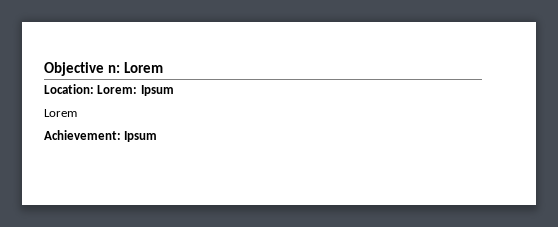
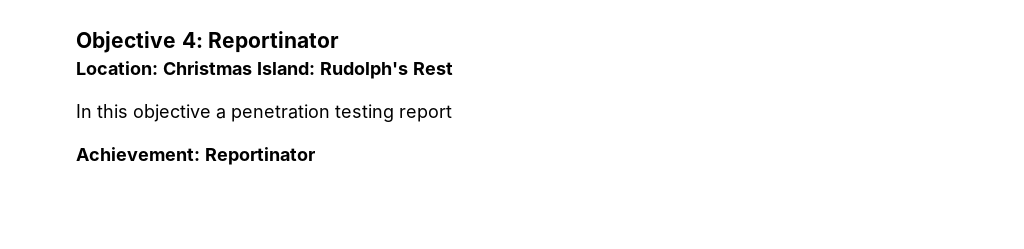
- Objective n: Lorem
+ Objective 4: Reportinator
- Location: Lorem: Ipsum
- Lorem
+ Location: Christmas Island: Rudolph's Rest
+ In this objective a penetration testing report
- Achievement: Ipsum
+ Achievement: Reportinator

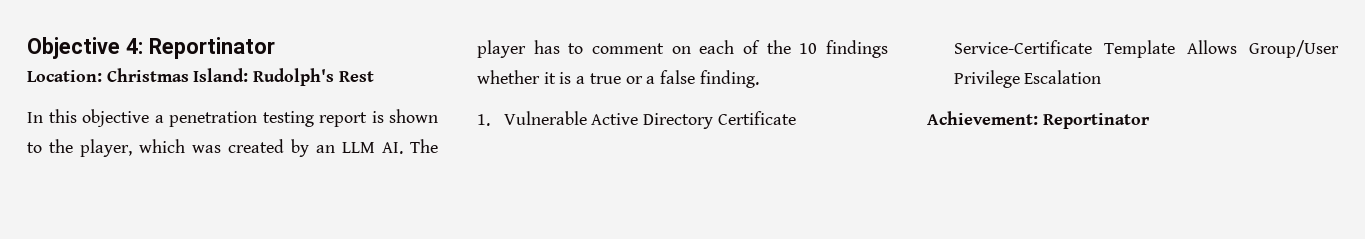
- In this objective a penetration testing report
+ In this objective a penetration testing report is shown to the player, which was created by an LLM AI. The player has to comment on each of the 10 findings whether it is a true or a false finding.
+ 1. Vulnerable Active Directory Certificate Service-Certificate Template Allows Group/User Privilege Escalation

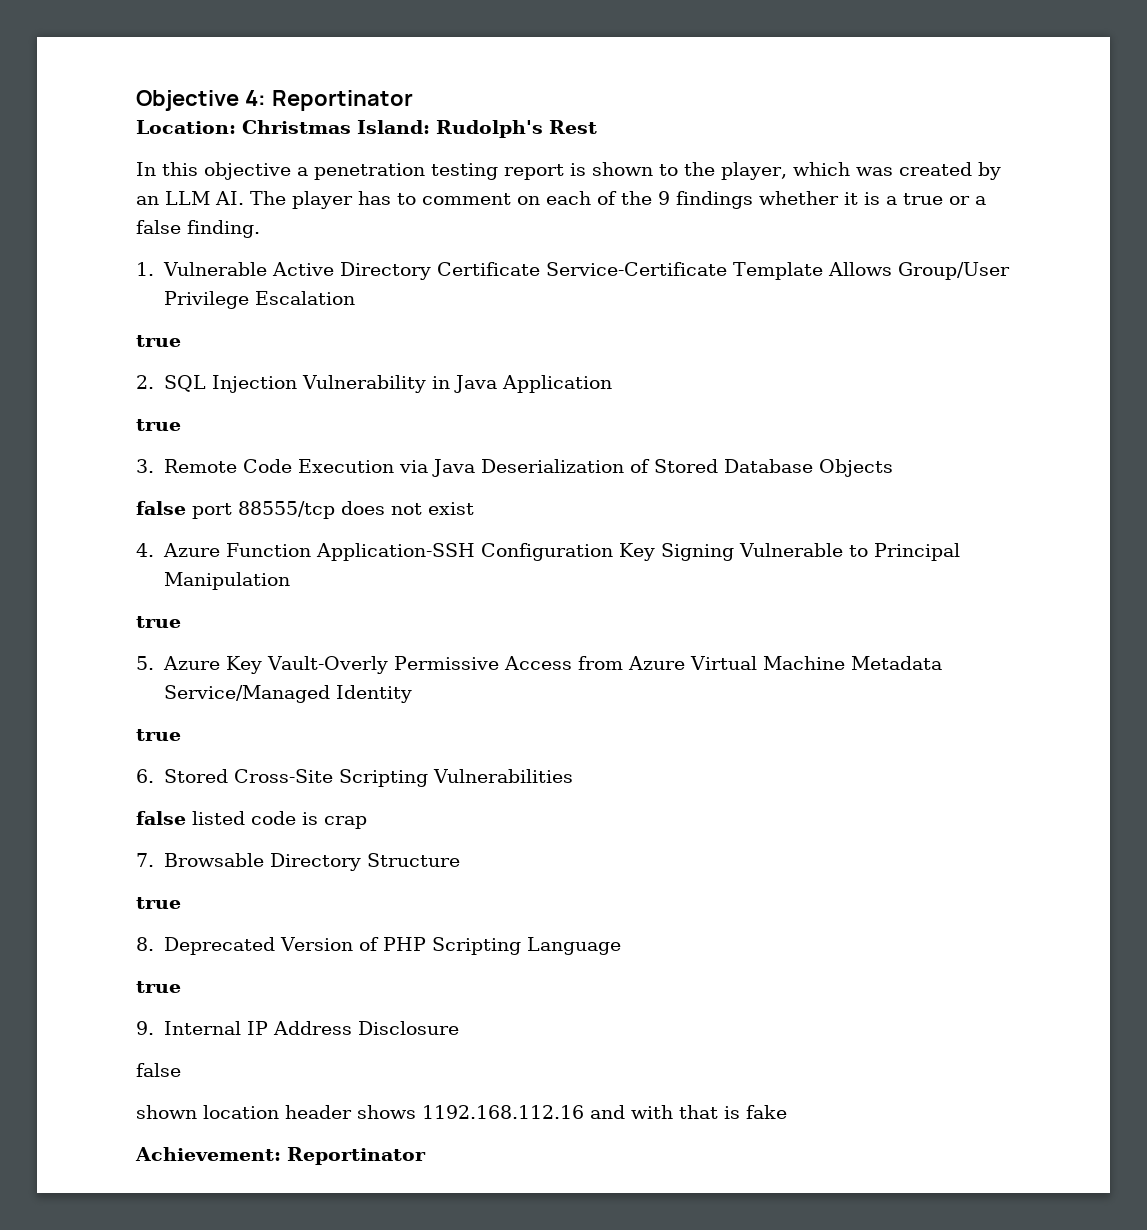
- In this objective a penetration testing report is shown to the player, which was created by an LLM AI. The player has to comment on each of the 10 findings whether it is a true or a false finding.
+ In this objective a penetration testing report is shown to the player, which was created by an LLM AI. The player has to comment on each of the 9 findings whether it is a true or a false finding.
  1. Vulnerable Active Directory Certificate Service-Certificate Template Allows Group/User Privilege Escalation
+ true
+ 2. SQL Injection Vulnerability in Java Application
+ true
+ 3. Remote Code Execution via Java Deserialization of Stored Database Objects
+ false port 88555/tcp does not exist
+ 4. Azure Function Application-SSH Configuration Key Signing Vulnerable to Principal Manipulation
+ true
+ 5. Azure Key Vault-Overly Permissive Access from Azure Virtual Machine Metadata Service/Managed Identity
+ true
+ 6. Stored Cross-Site Scripting Vulnerabilities
+ false listed code is crap
+ 7. Browsable Directory Structure
+ true
+ 8. Deprecated Version of PHP Scripting Language
+ true
+ 9. Internal IP Address Disclosure
+ false
+ shown location header shows 1192.168.112.16 and with that is fake

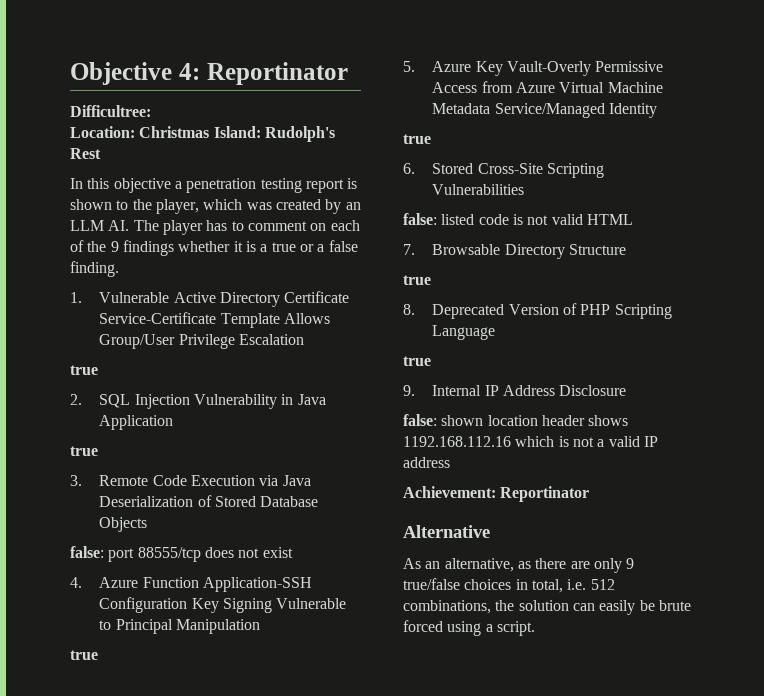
+ Difficultree:
- false port 88555/tcp does not exist
+ false: port 88555/tcp does not exist
- false listed code is crap
+ false: listed code is not valid HTML
  9. Internal IP Address Disclosure
- false
- shown location header shows 1192.168.112.16 and with that is fake
+ false: shown location header shows 1192.168.112.16 which is not a valid IP address
  Achievement: Reportinator
+ Alternative
+ As an alternative, as there are only 9 true/false choices in total, i.e. 512 combinations, the solution can easily be brute forced using a script.

